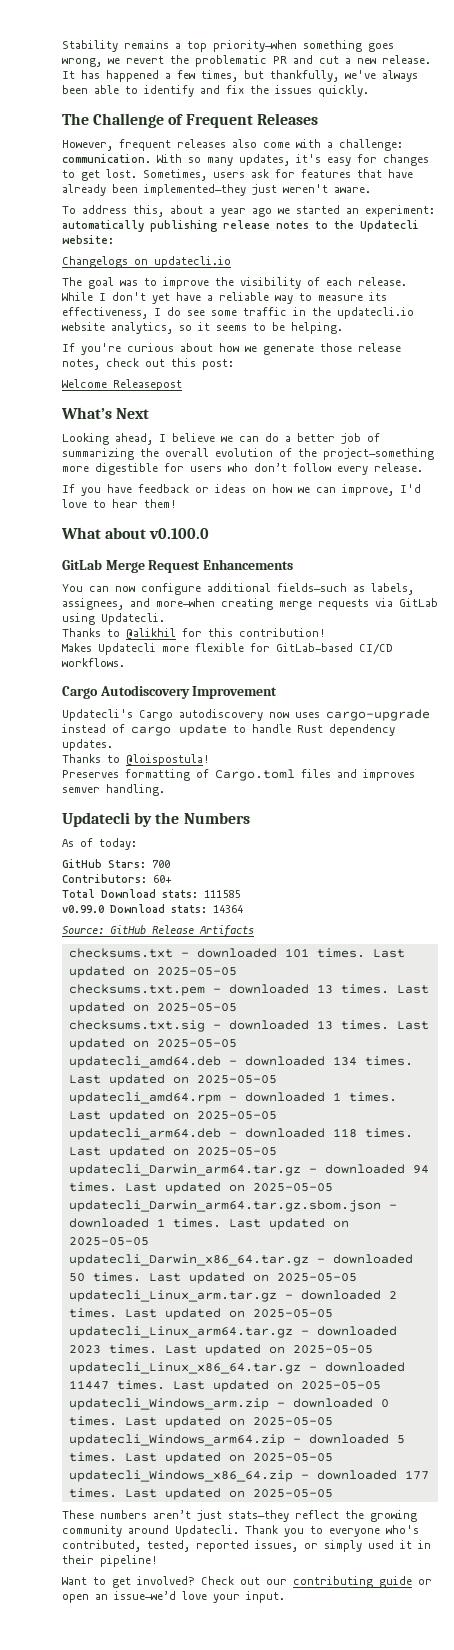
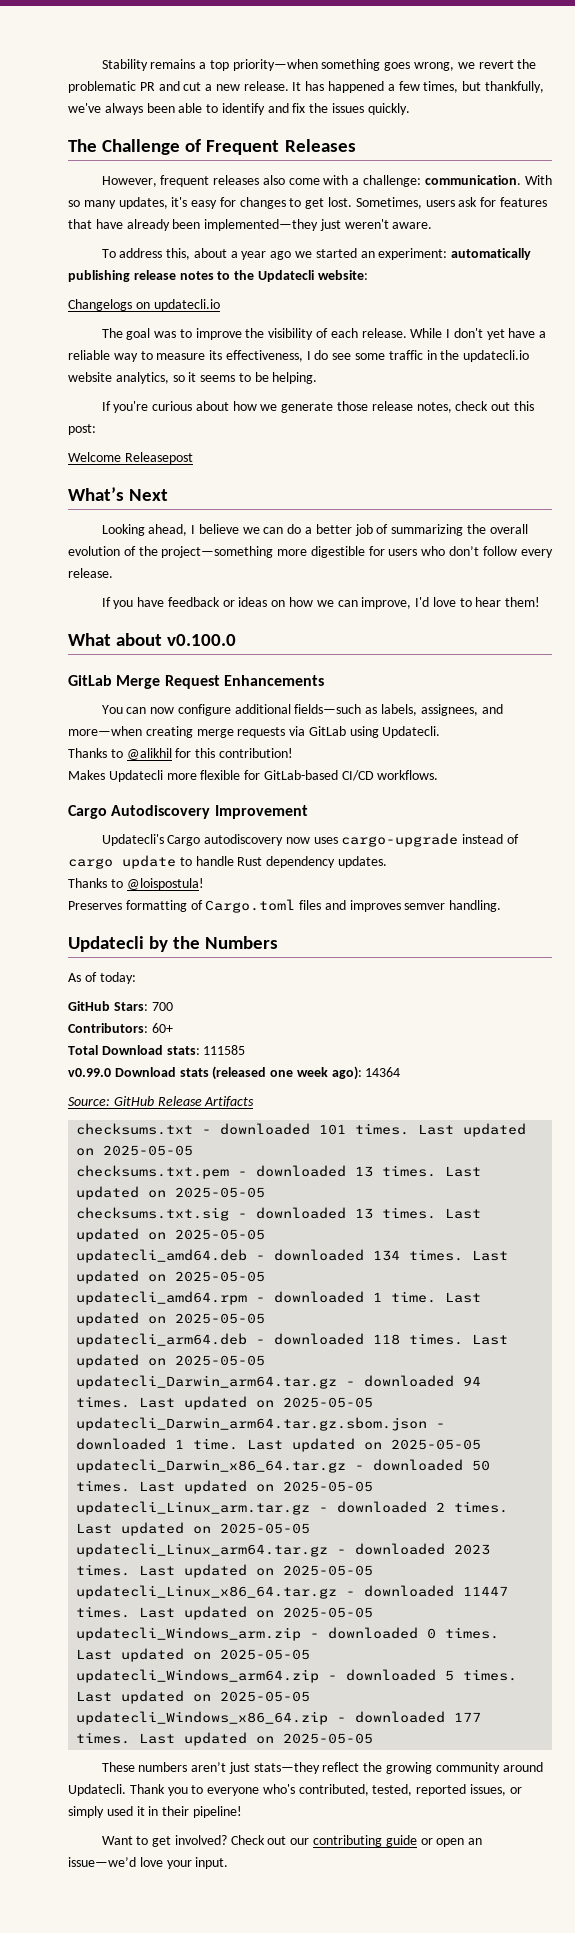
- v0.99.0 Download stats: 14364
+ v0.99.0 Download stats (released one week ago): 14364
- updatecli_amd64.rpm - downloaded 1 times.
+ updatecli_amd64.rpm - downloaded 1 time.
- updatecli_Darwin_arm64.tar.gz.sbom.json - downloaded 1 times.
+ updatecli_Darwin_arm64.tar.gz.sbom.json - downloaded 1 time.

